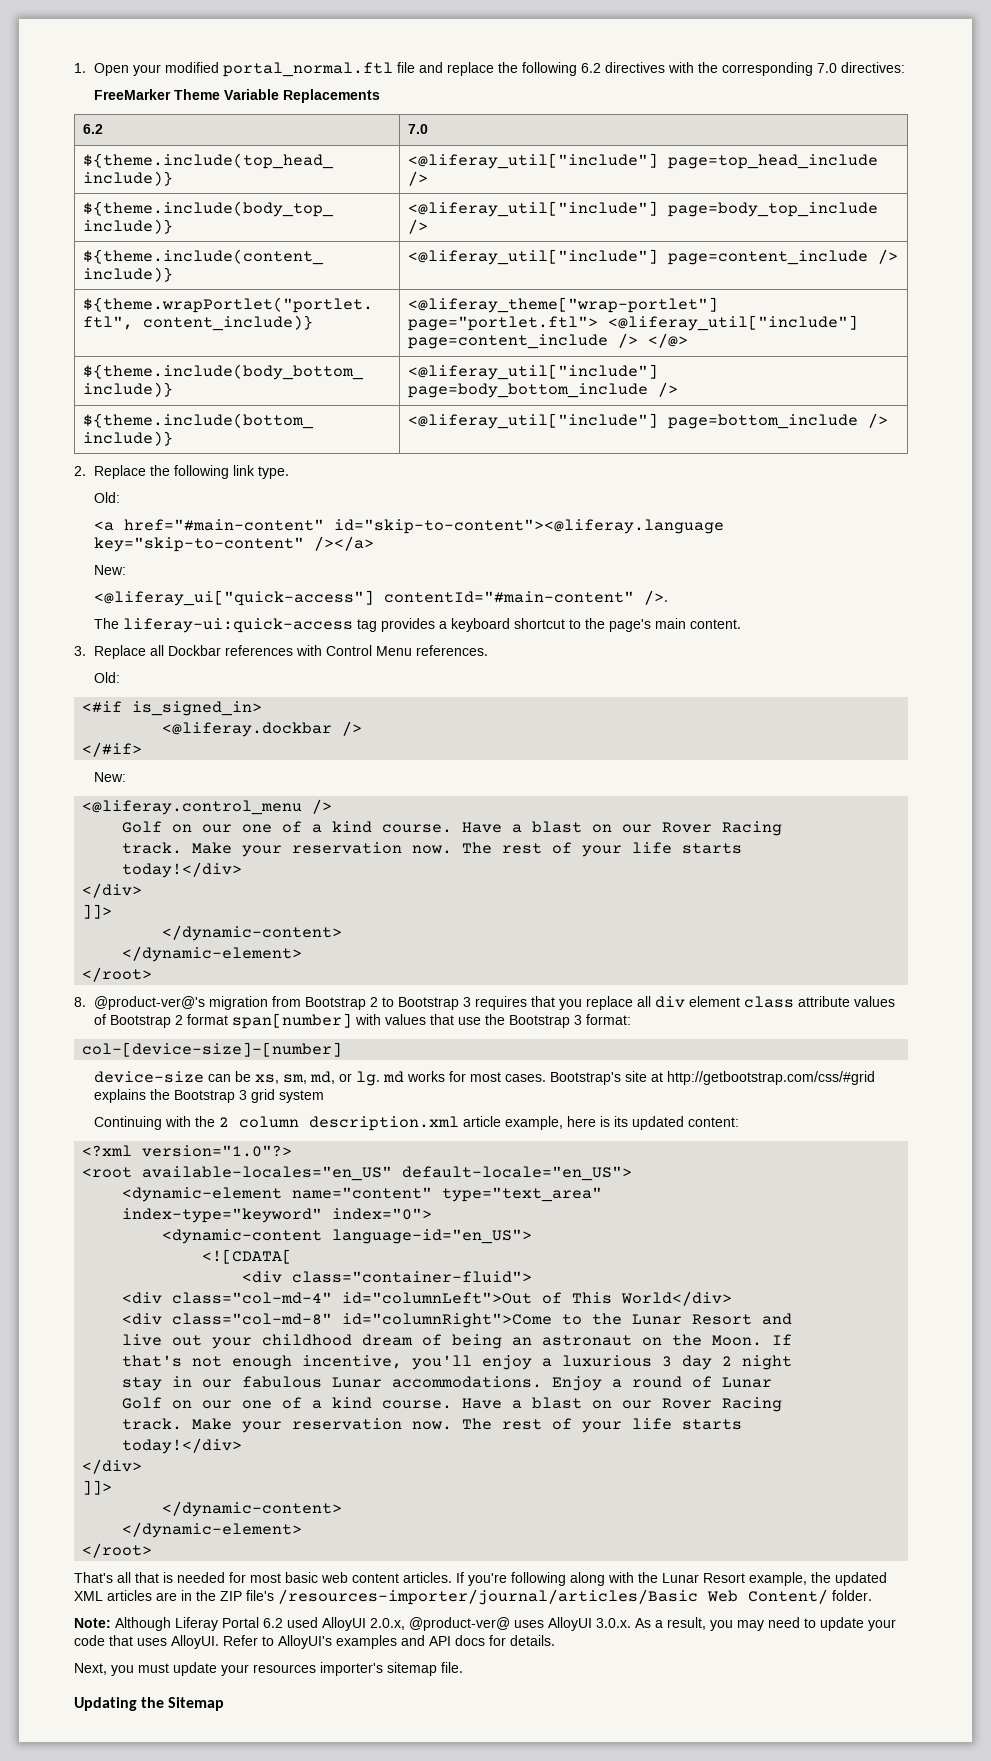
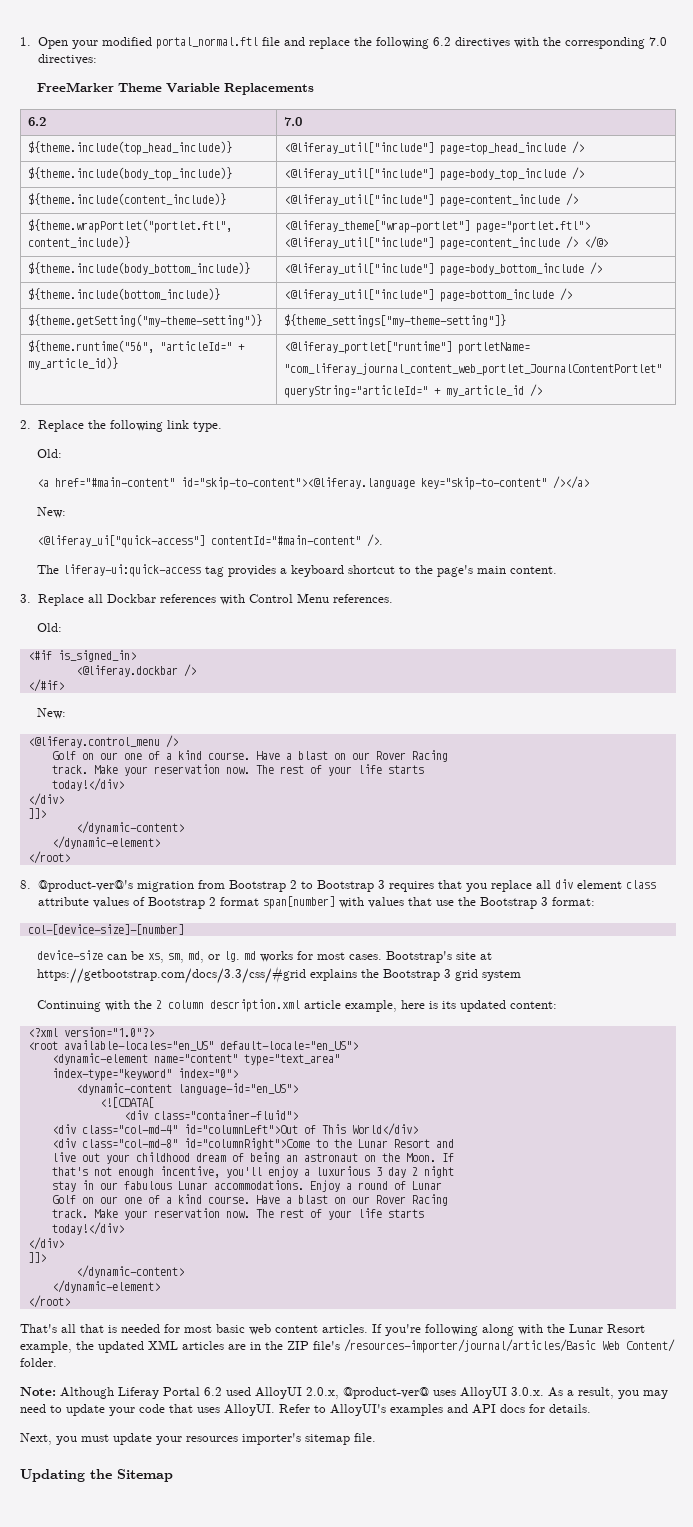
+ ${theme.getSetting("my-theme-setting")} | ${theme_settings["my-theme-setting"]}
+ ${theme.runtime("56", "articleId=" + my_article_id)} | <@liferay_portlet["runtime"] portletName=
+ "com_liferay_journal_content_web_portlet_JournalContentPortlet"
+ queryString="articleId=" + my_article_id />
- Bootstrap's site at http://getbootstrap.com/css/#grid explains the Bootstrap 3 grid system
+ Bootstrap's site at https://getbootstrap.com/docs/3.3/css/#grid explains the Bootstrap 3 grid system

